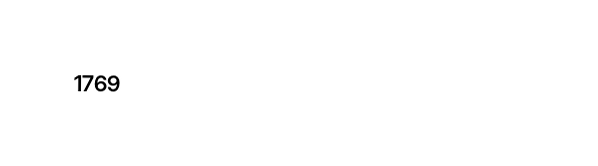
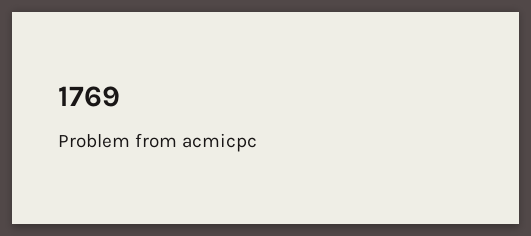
+ Problem from acmicpc

